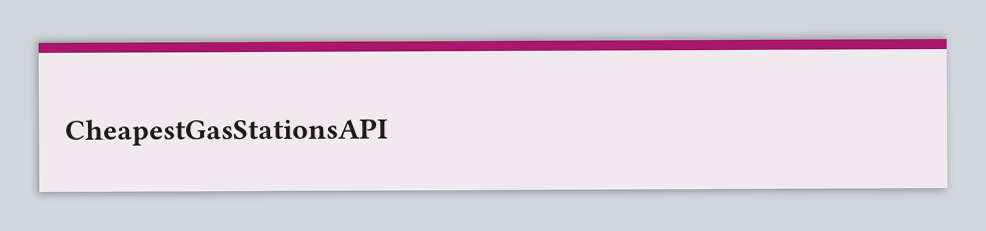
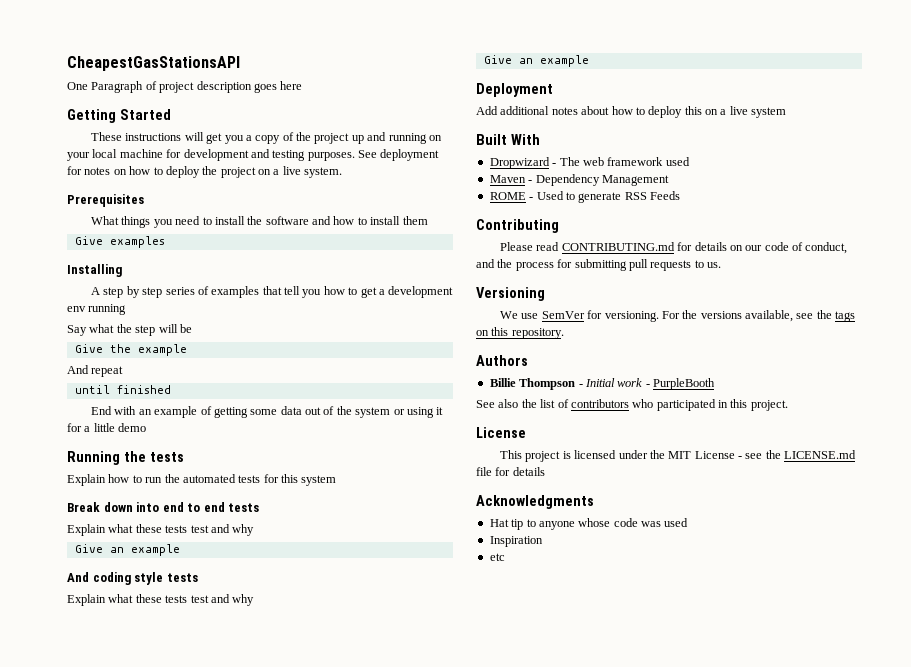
+ One Paragraph of project description goes here
+ Getting Started
+ These instructions will get you a copy of the project up and running on your local machine for development and testing purposes. See deployment for notes on how to deploy the project on a live system.
+ Prerequisites
+ What things you need to install the software and how to install them
+ Give examples
+ Installing
+ A step by step series of examples that tell you how to get a development env running
+ Say what the step will be
+ Give the example
+ And repeat
+ until finished
+ End with an example of getting some data out of the system or using it for a little demo
+ Running the tests
+ Explain how to run the automated tests for this system
+ Break down into end to end tests
+ Explain what these tests test and why
+ Give an example
+ And coding style tests
+ Explain what these tests test and why
+ Give an example
+ Deployment
+ Add additional notes about how to deploy this on a live system
+ Built With
+ Dropwizard - The web framework used
+ Maven - Dependency Management
+ ROME - Used to generate RSS Feeds
+ Contributing
+ Please read CONTRIBUTING.md for details on our code of conduct, and the process for submitting pull requests to us.
+ Versioning
+ We use SemVer for versioning. For the versions available, see the tags on this repository.
+ Authors
+ Billie Thompson - Initial work - PurpleBooth
+ See also the list of contributors who participated in this project.
+ License
+ This project is licensed under the MIT License - see the LICENSE.md file for details
+ Acknowledgments
+ Hat tip to anyone whose code was used
+ Inspiration
+ etc

